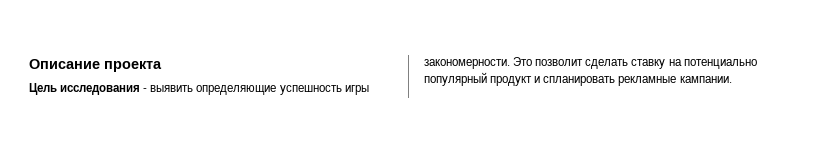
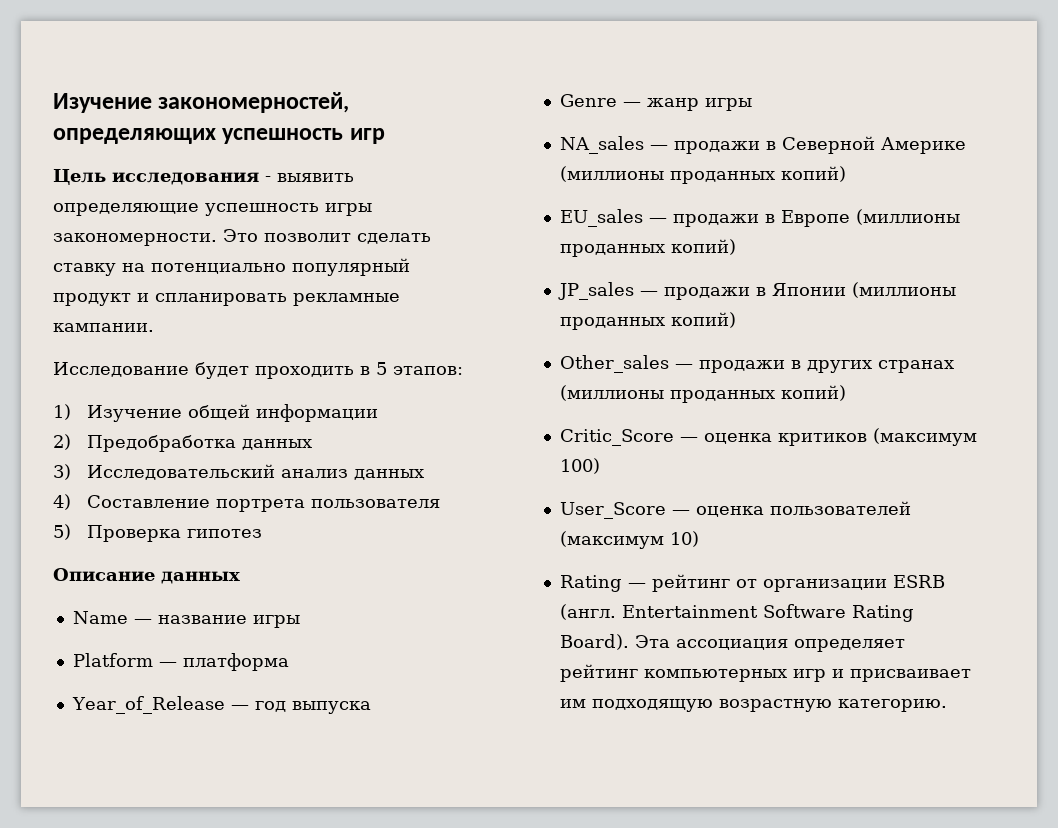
- Описание проекта
+ Изучение закономерностей, определяющих успешность игр
+ Исследование будет проходить в 5 этапов:
+ 1) Изучение общей информации
+ 2) Предобработка данных
+ 3) Исследовательский анализ данных
+ 4) Составление портрета пользователя
+ 5) Проверка гипотез
+ Описание данных
+ Name — название игры
+ Platform — платформа
+ Year_of_Release — год выпуска
+ Genre — жанр игры
+ NA_sales — продажи в Северной Америке (миллионы проданных копий)
+ EU_sales — продажи в Европе (миллионы проданных копий)
+ JP_sales — продажи в Японии (миллионы проданных копий)
+ Other_sales — продажи в других странах (миллионы проданных копий)
+ Critic_Score — оценка критиков (максимум 100)
+ User_Score — оценка пользователей (максимум 10)
+ Rating — рейтинг от организации ESRB (англ. Entertainment Software Rating Board). Эта ассоциация определяет рейтинг компьютерных игр и присваивает им подходящую возрастную категорию.

